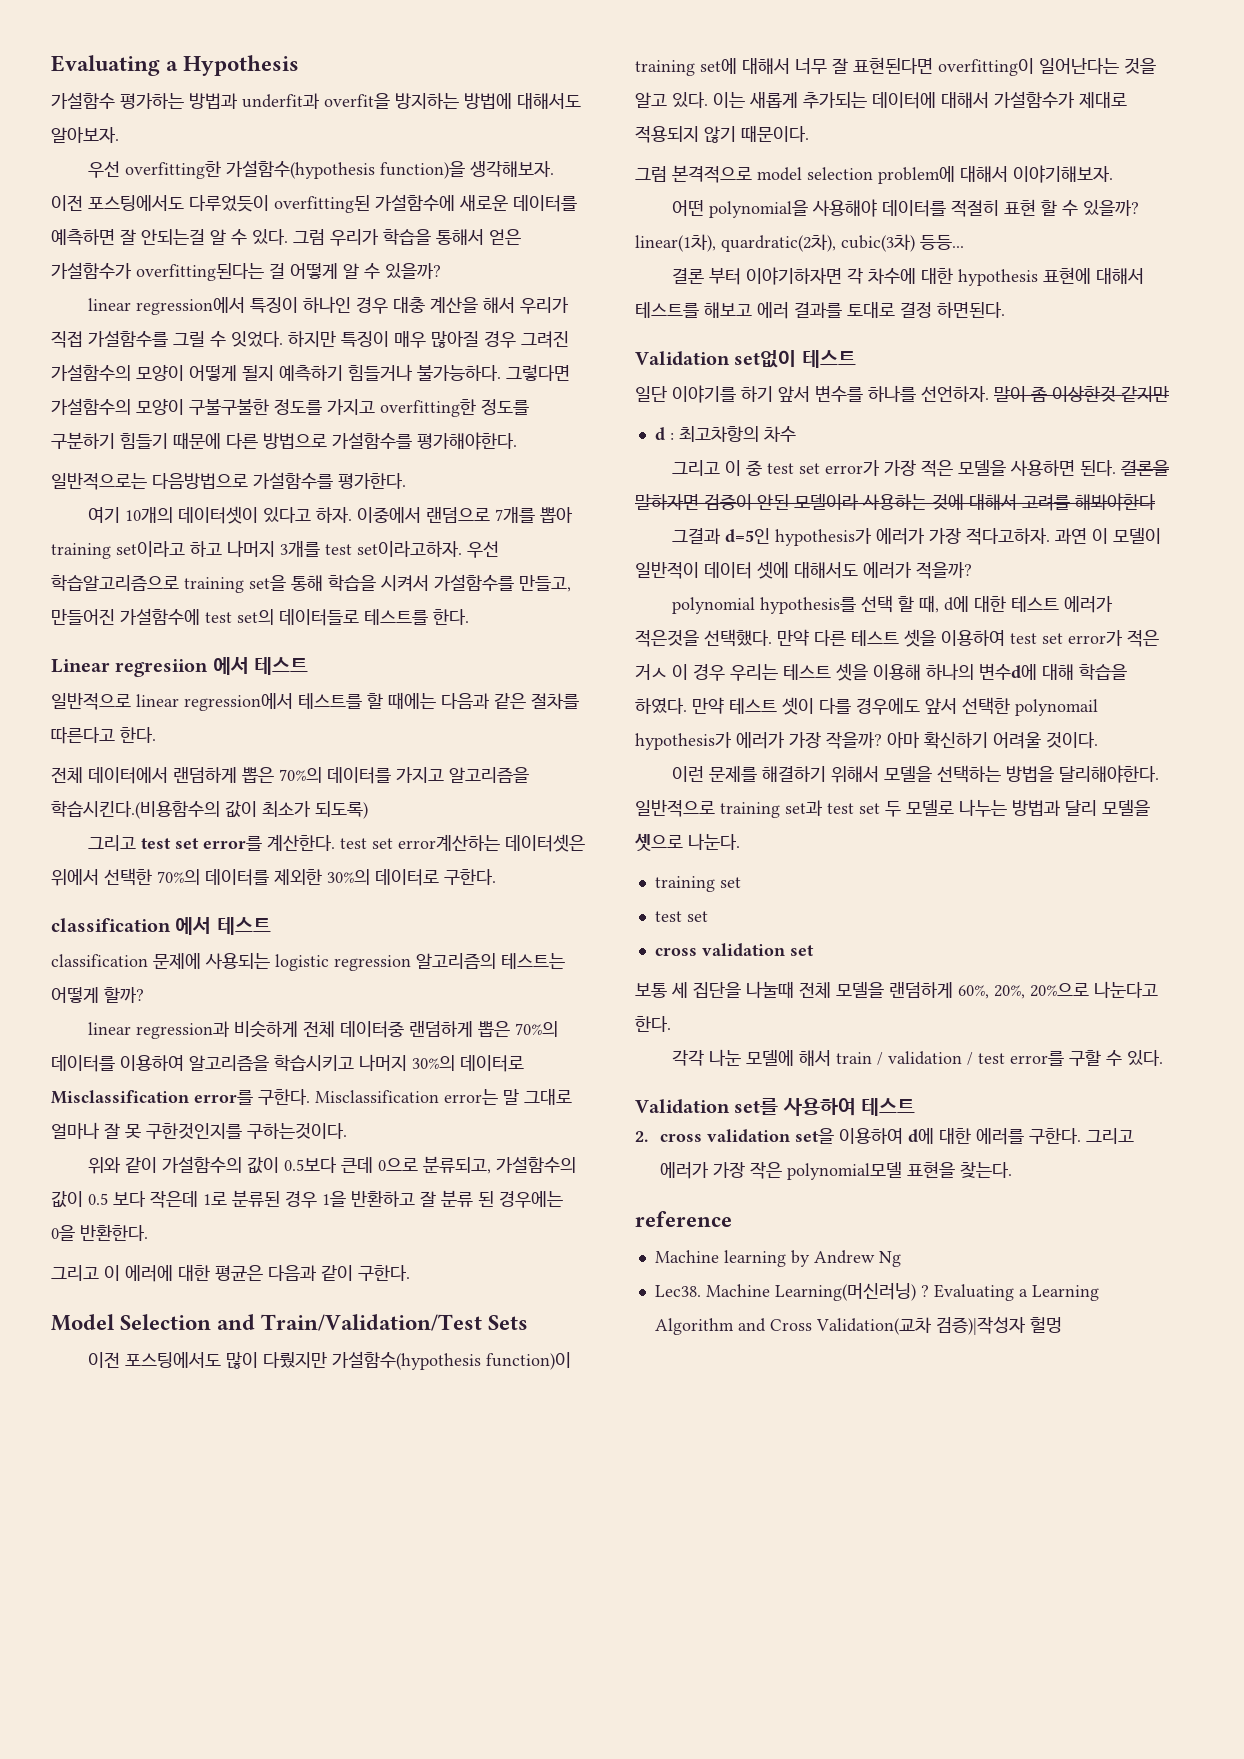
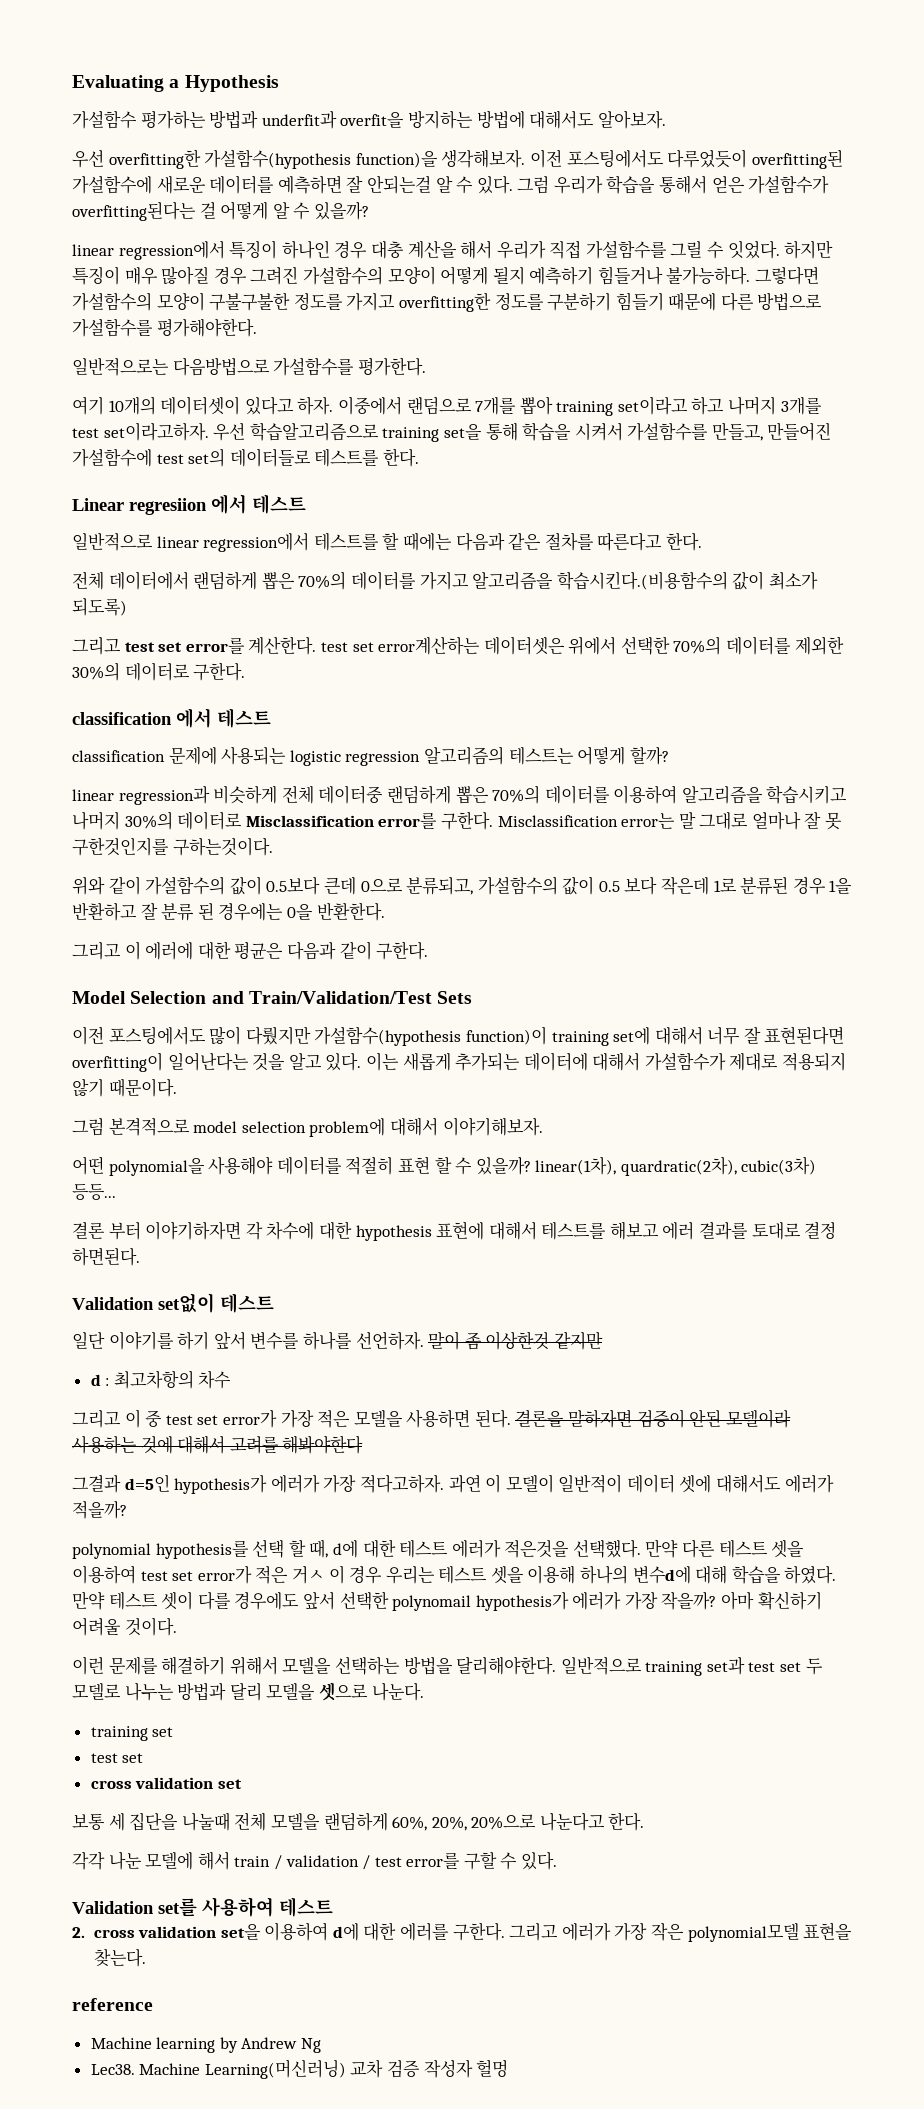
- Machine Learning(머신러닝) ? Evaluating a Learning Algorithm and Cross Validation(교차 검증)|작성자 헐멍
+ Machine Learning(머신러닝) 교차 검증 작성자 헐멍

